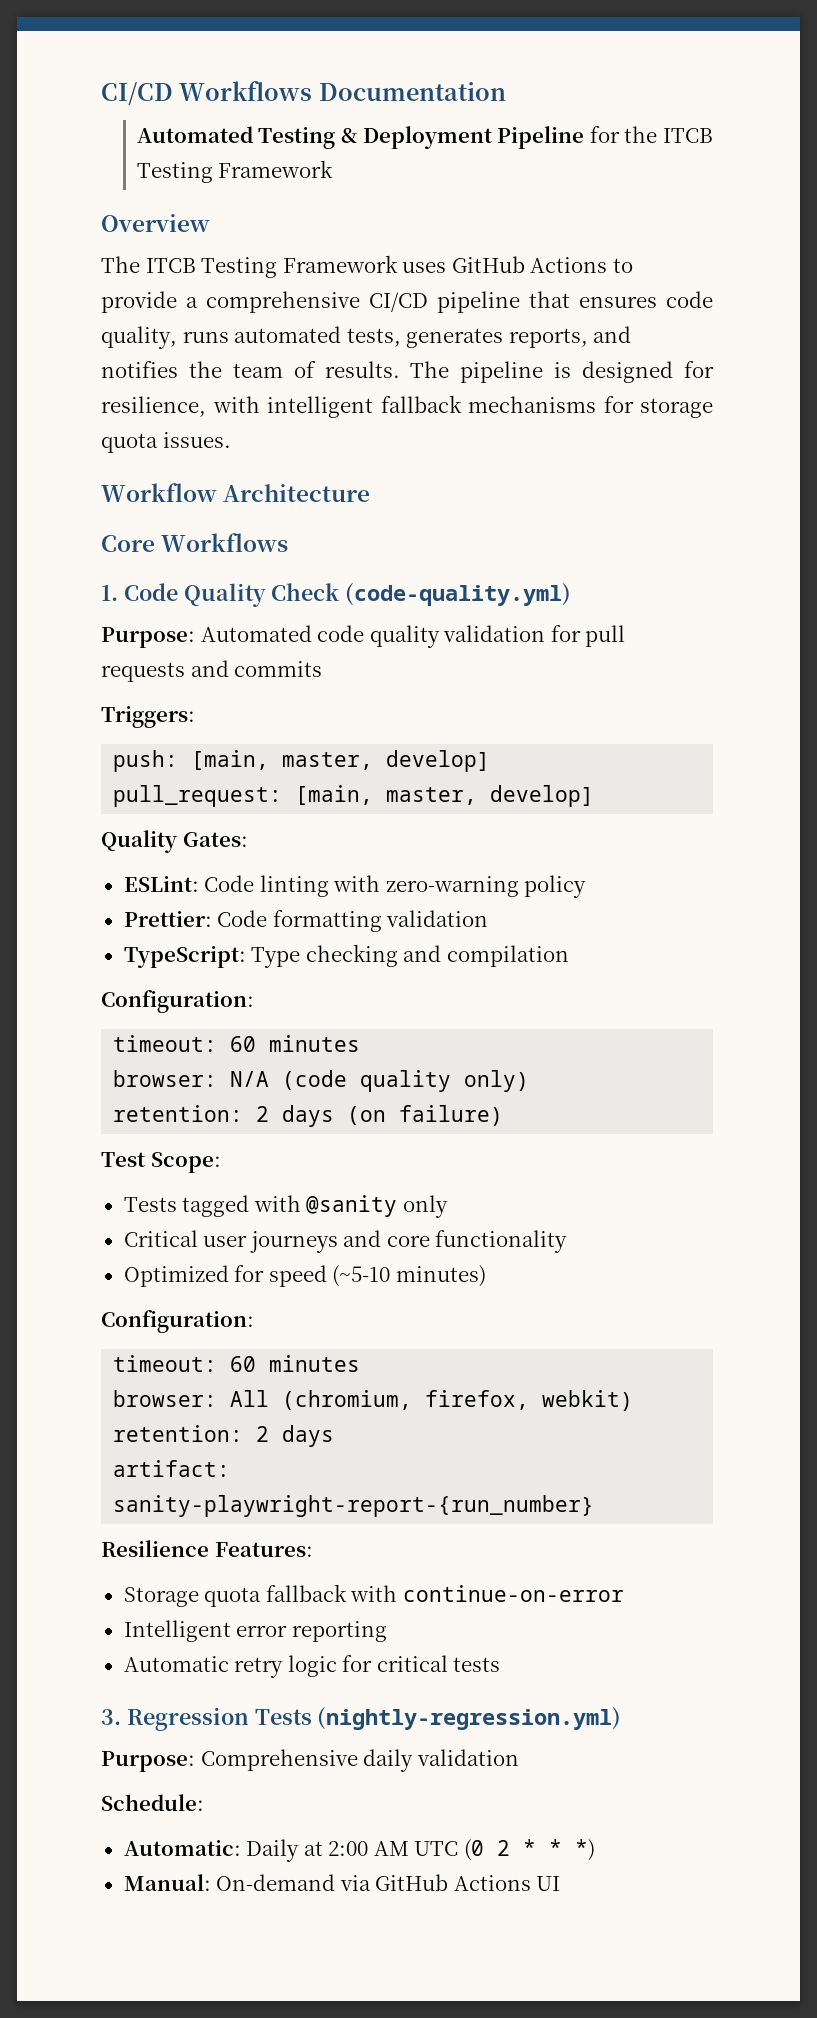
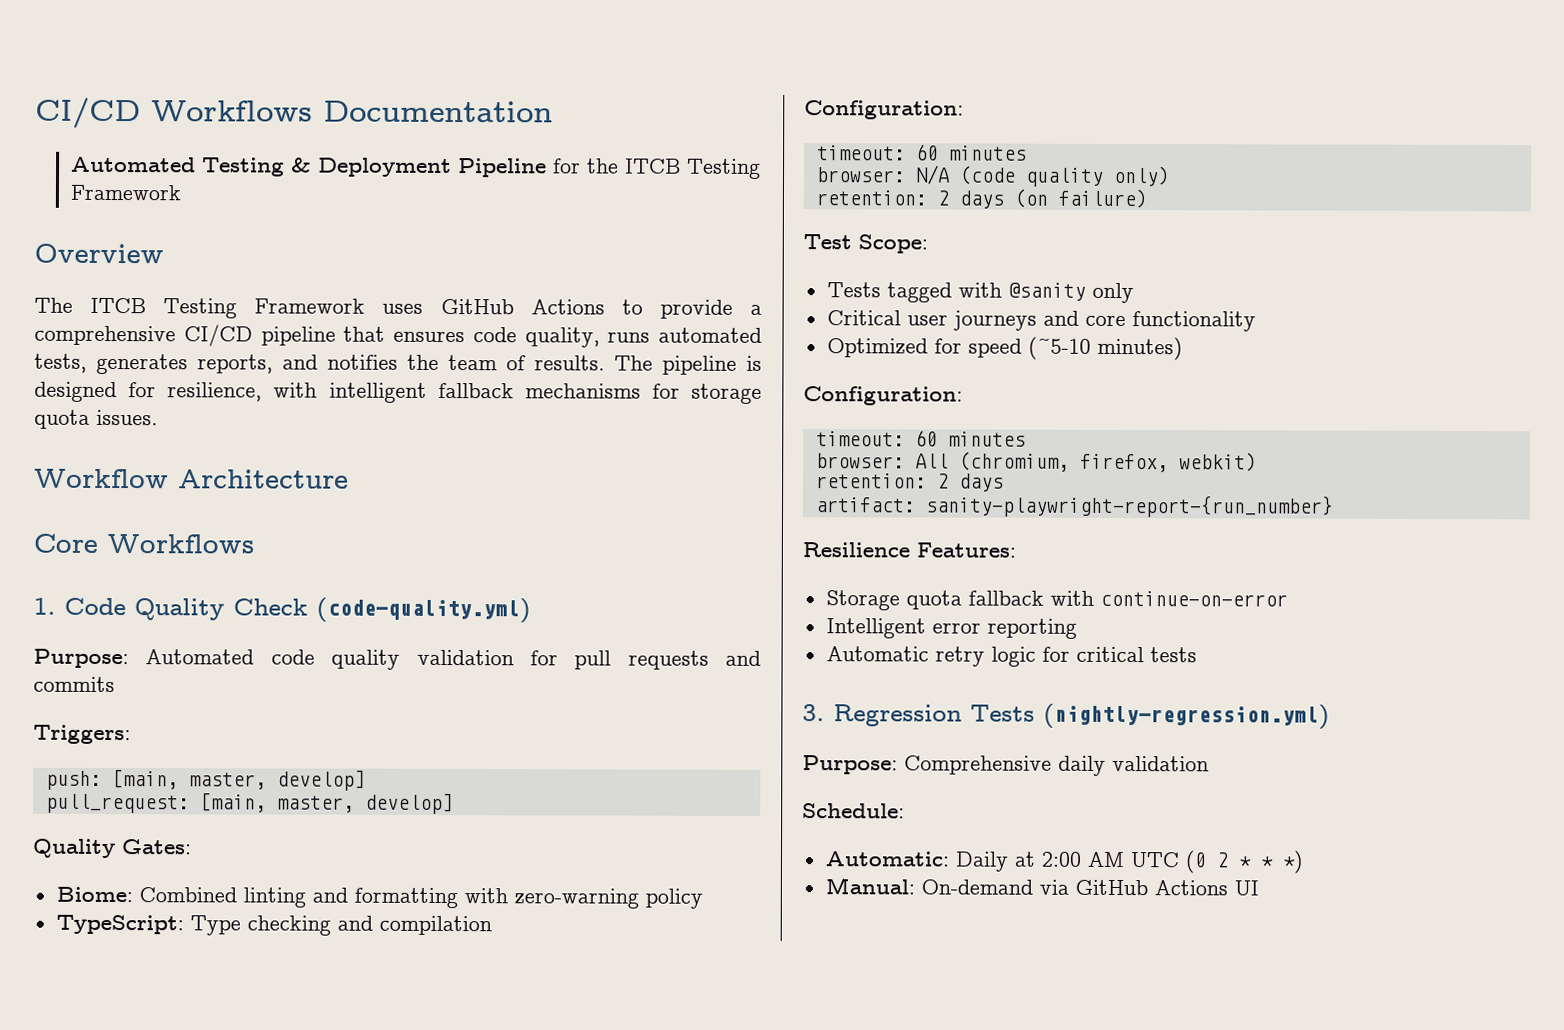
- ESLint: Code linting with zero-warning policy
+ Biome: Combined linting and formatting with zero-warning policy
- Prettier: Code formatting validation

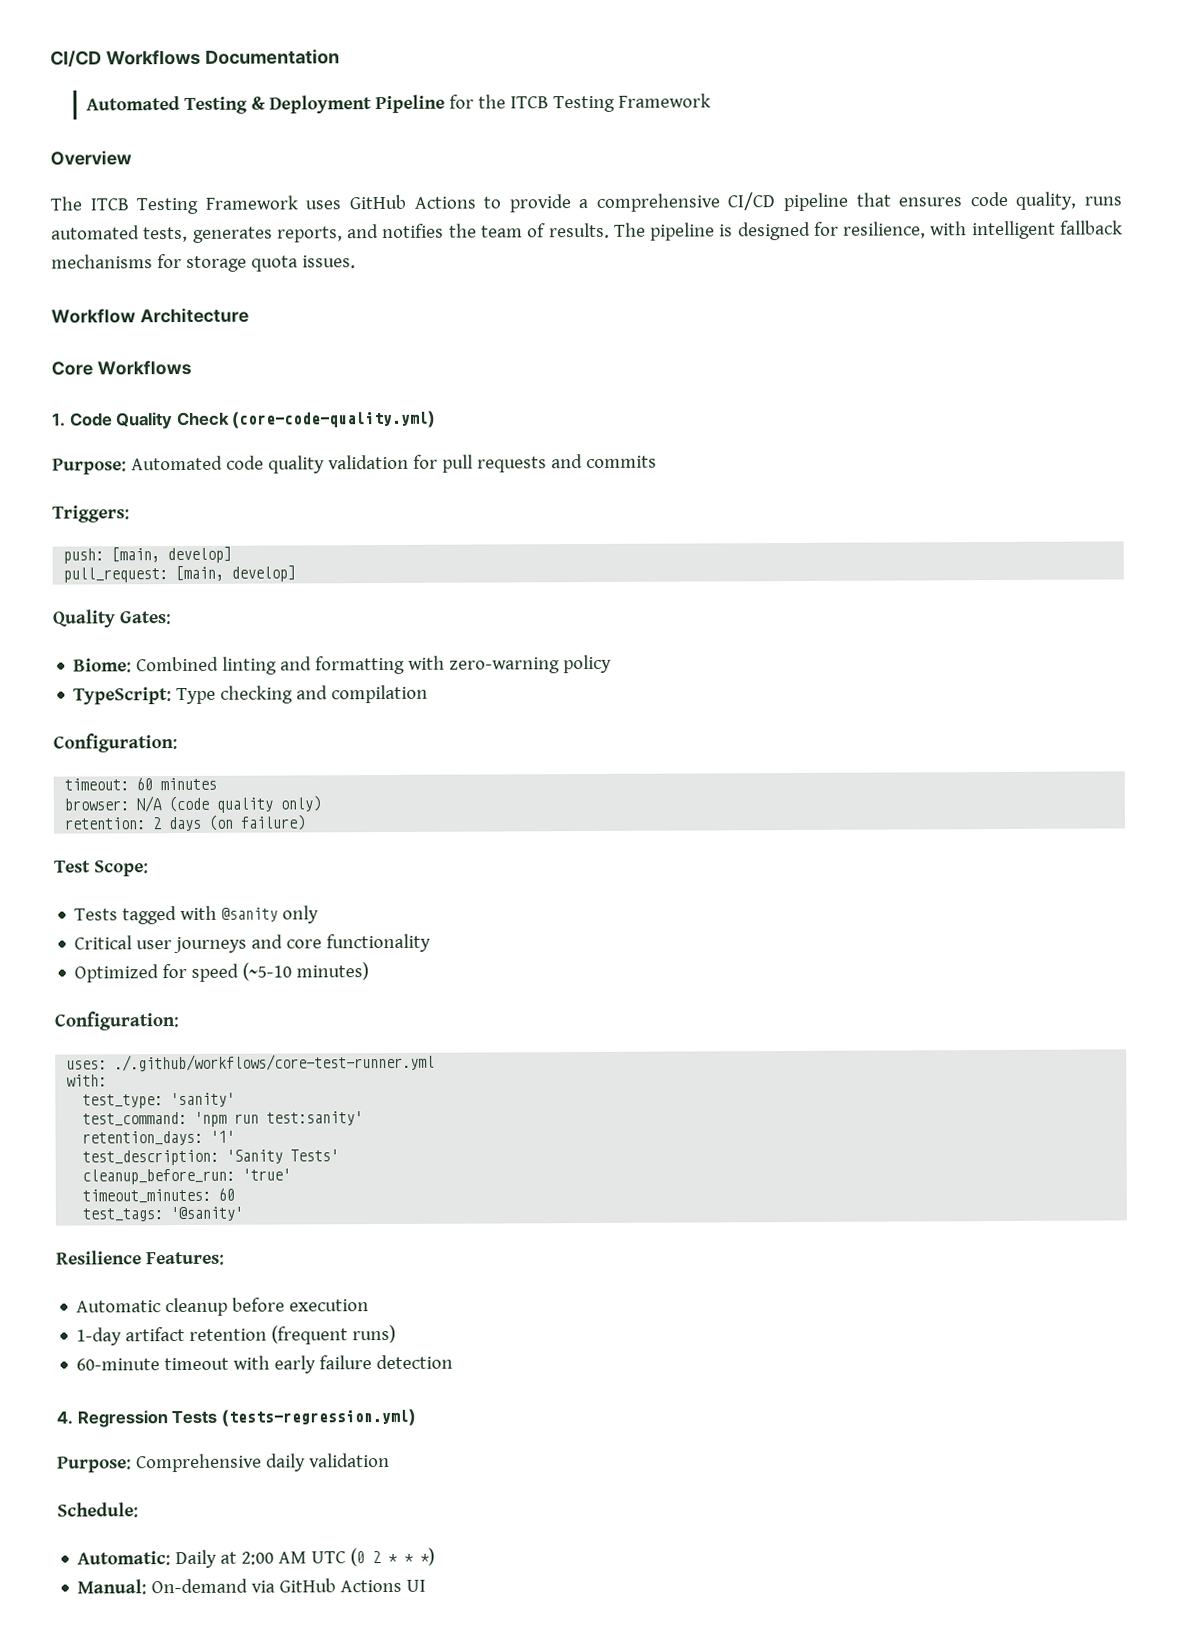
- 1. Code Quality Check (code-quality.yml)
+ 1. Code Quality Check (core-code-quality.yml)
- push: [main, master, develop]
+ push: [main, develop]
- pull_request: [main, master, develop]
+ pull_request: [main, develop]
  Optimized for speed (~5-10 minutes)
  Configuration:
- timeout: 60 minutes
- browser: All (chromium, firefox, webkit)
- retention: 2 days
- artifact: sanity-playwright-report-{run_number}
+ uses: ./.github/workflows/core-test-runner.yml
+ with:
+ test_type: 'sanity'
+ test_command: 'npm run test:sanity'
+ retention_days: '1'
+ test_description: 'Sanity Tests'
+ cleanup_before_run: 'true'
+ timeout_minutes: 60
+ test_tags: '@sanity'
  Resilience Features:
- Storage quota fallback with continue-on-error
- Intelligent error reporting
- Automatic retry logic for critical tests
- 3. Regression Tests (nightly-regression.yml)
+ Automatic cleanup before execution
+ 1-day artifact retention (frequent runs)
+ 60-minute timeout with early failure detection
+ 4. Regression Tests (tests-regression.yml)

